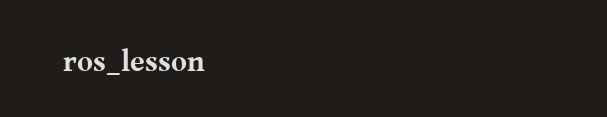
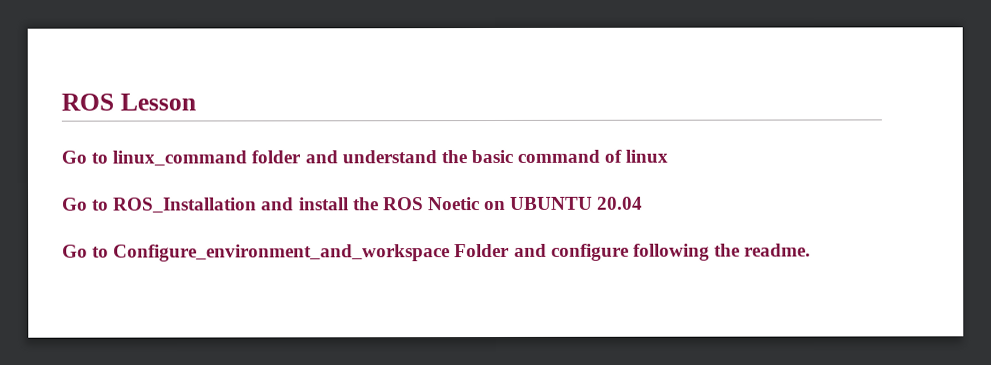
- ros_lesson
+ ROS Lesson
+ Go to linux_command folder and understand the basic command of linux
+ Go to ROS_Installation and install the ROS Noetic on UBUNTU 20.04
+ Go to Configure_environment_and_workspace Folder and configure following the readme.

